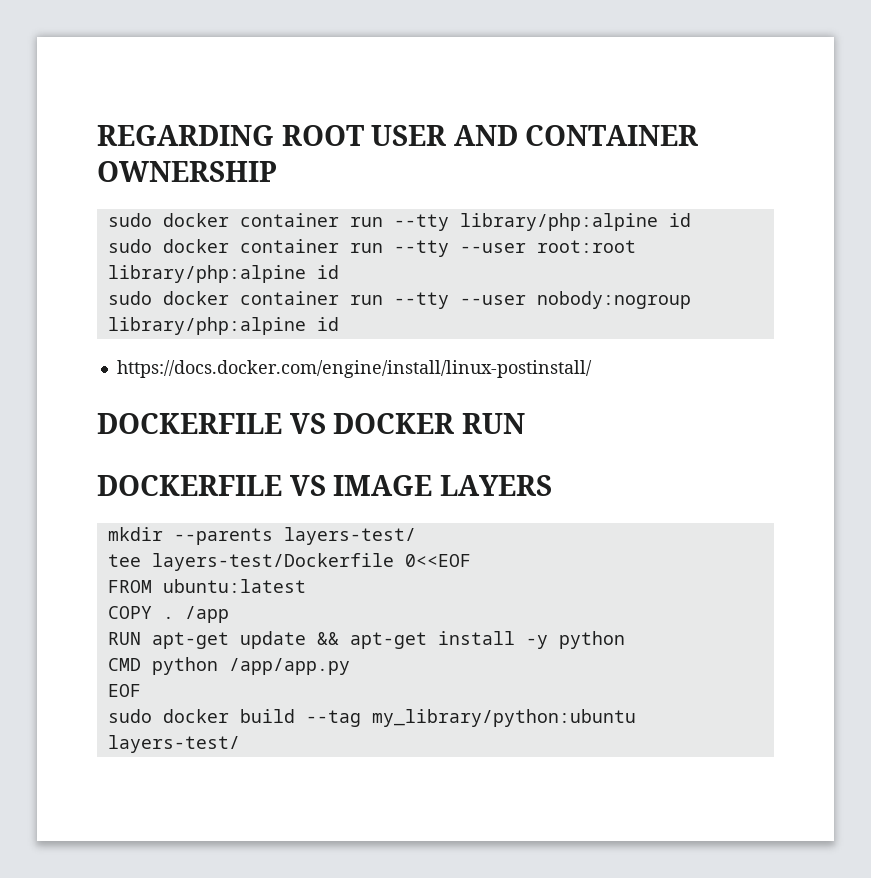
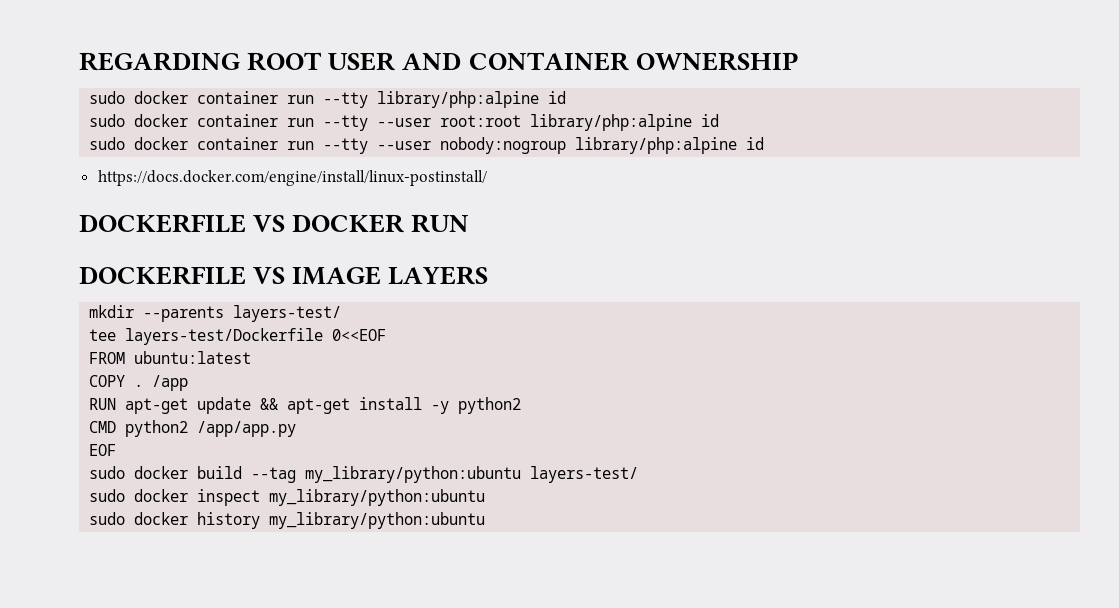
- RUN apt-get update && apt-get install -y python
+ RUN apt-get update && apt-get install -y python2
- CMD python /app/app.py
+ CMD python2 /app/app.py
+ sudo docker inspect my_library/python:ubuntu
+ sudo docker history my_library/python:ubuntu

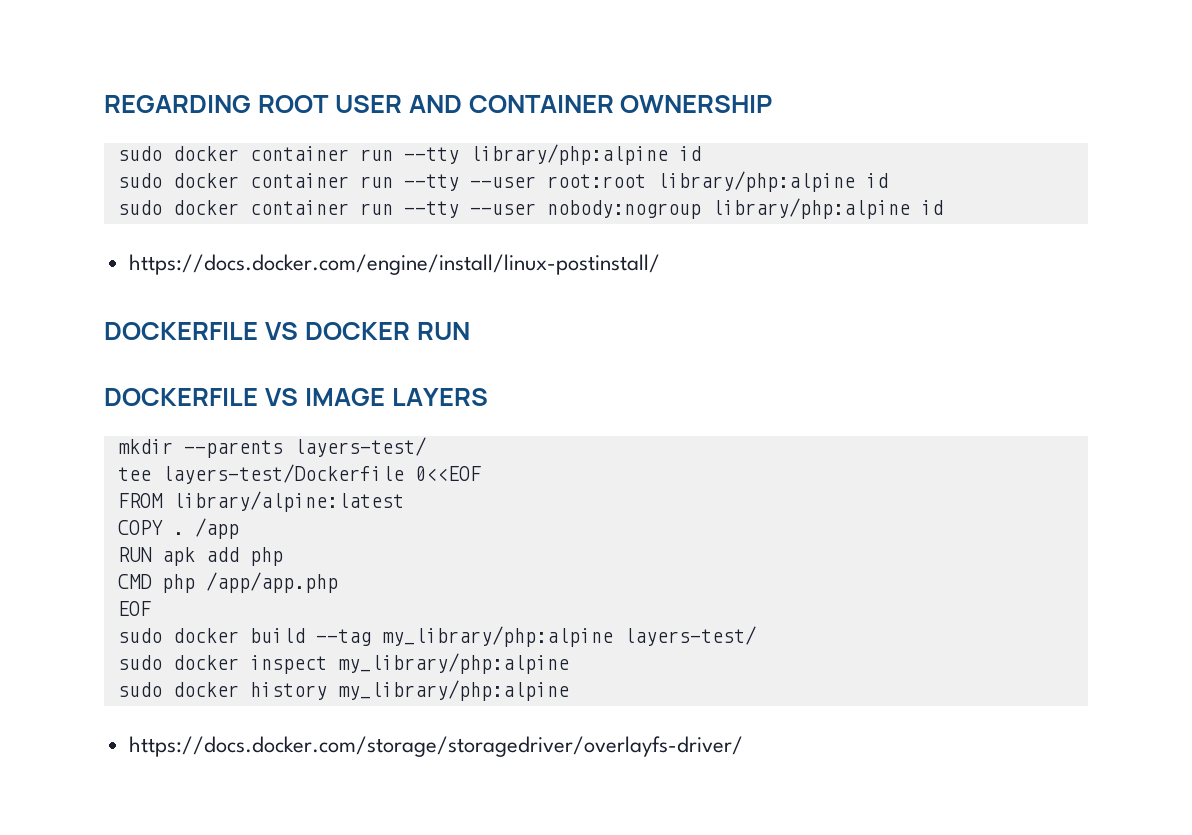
- FROM ubuntu:latest
+ FROM library/alpine:latest
- RUN apt-get update && apt-get install -y python2
+ RUN apk add php
- CMD python2 /app/app.py
+ CMD php /app/app.php
- sudo docker build --tag my_library/python:ubuntu layers-test/
+ sudo docker build --tag my_library/php:alpine layers-test/
- sudo docker inspect my_library/python:ubuntu
+ sudo docker inspect my_library/php:alpine
- sudo docker history my_library/python:ubuntu
+ sudo docker history my_library/php:alpine
+ https://docs.docker.com/storage/storagedriver/overlayfs-driver/

